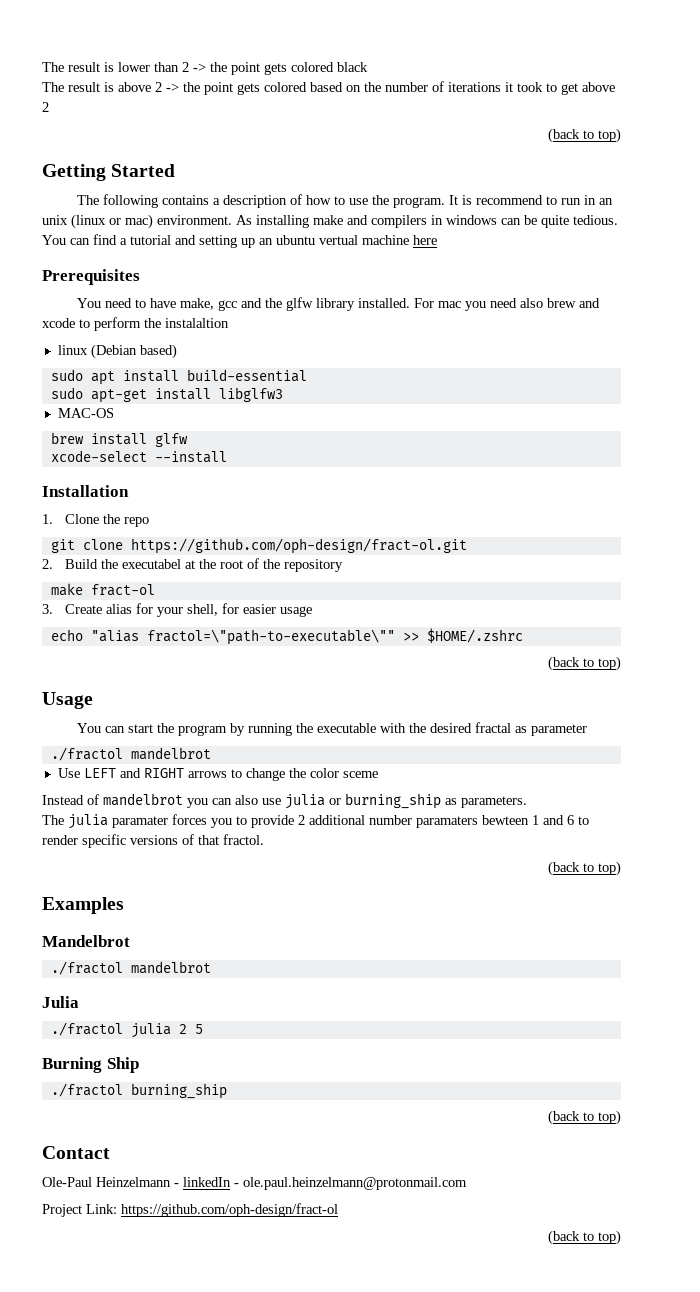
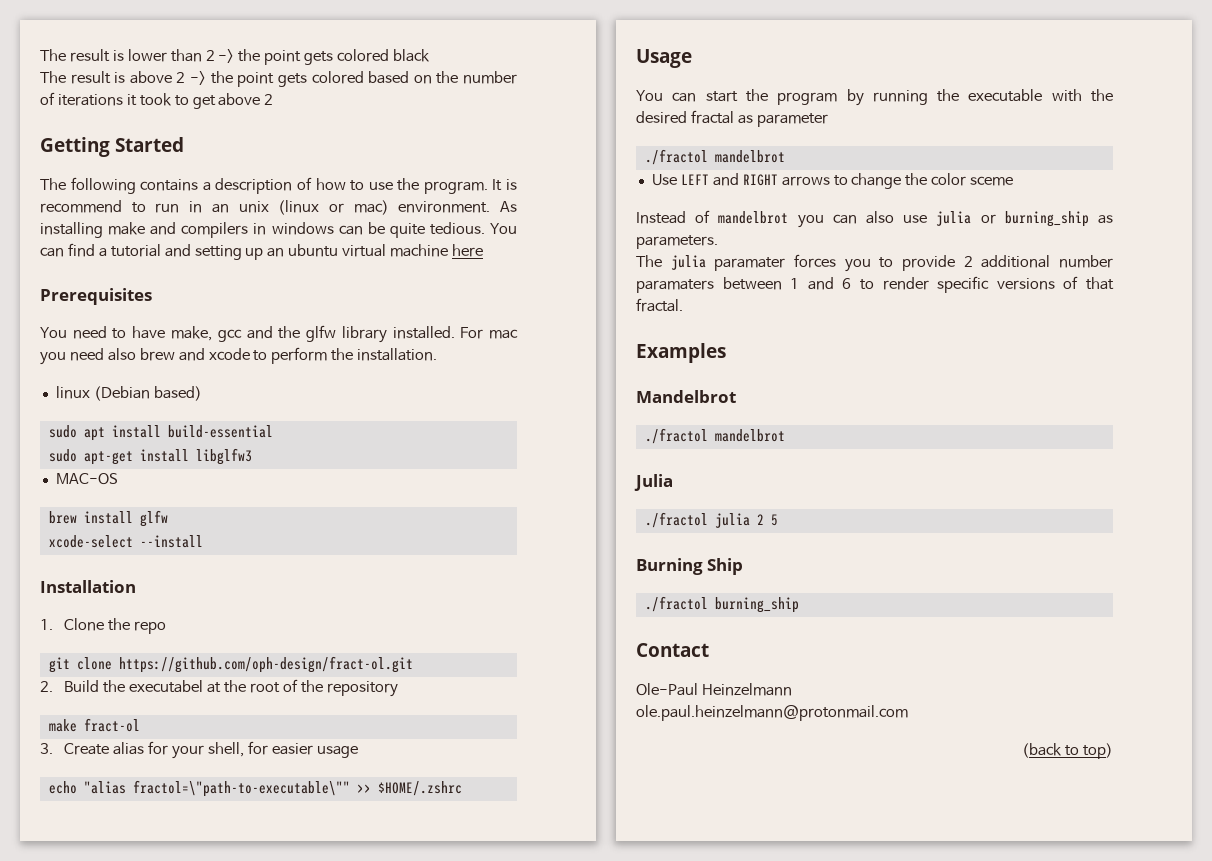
  The result is above 2 -> the point gets colored based on the number of iterations it took to get above 2
- (back to top)
- You can find a tutorial and setting up an ubuntu vertual machine here
+ You can find a tutorial and setting up an ubuntu virtual machine here
- For mac you need also brew and xcode to perform the instalaltion
+ For mac you need also brew and xcode to perform the installation.
  echo "alias fractol=\"path-to-executable\"" >> $HOME/.zshrc
- (back to top)
- The julia paramater forces you to provide 2 additional number paramaters bewteen 1 and 6 to render specific versions of that fractol.
- (back to top)
+ The julia paramater forces you to provide 2 additional number paramaters between 1 and 6 to render specific versions of that fractal.
  ./fractol burning_ship
- (back to top)
- Ole-Paul Heinzelmann - linkedIn - ole.paul.heinzelmann@protonmail.com
- Project Link: https://github.com/oph-design/fract-ol
+ Ole-Paul Heinzelmann
+ ole.paul.heinzelmann@protonmail.com

